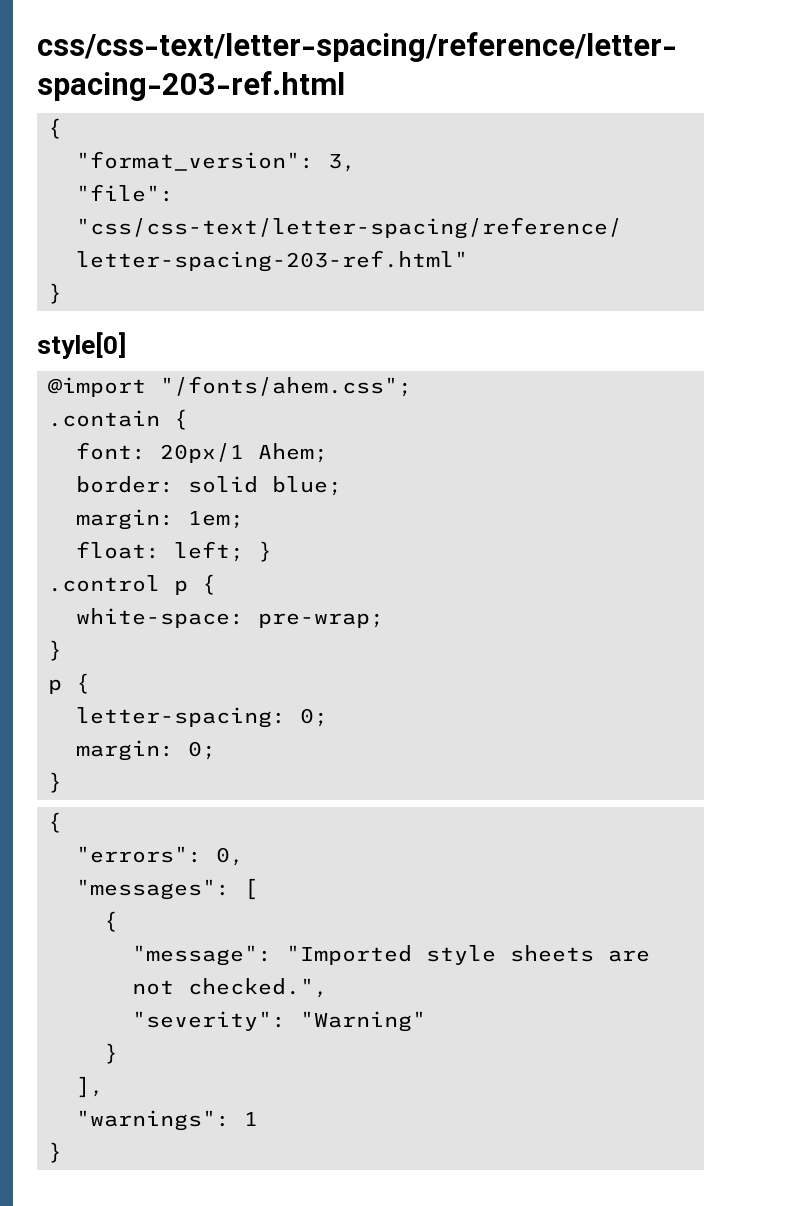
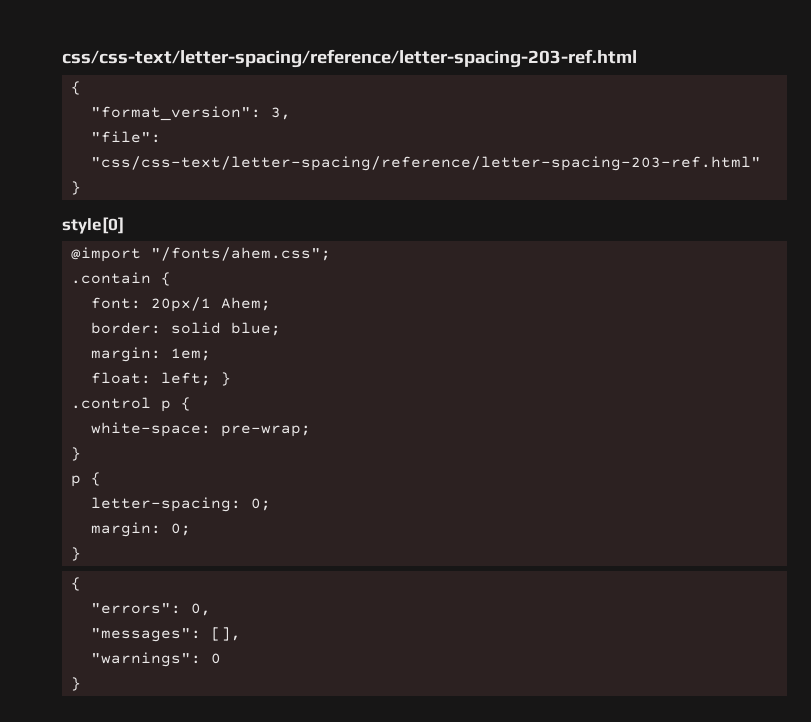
- "messages": [
- {
- "message": "Imported style sheets are not checked.",
- "severity": "Warning"
- }
- ],
- "warnings": 1
+ "messages": [],
+ "warnings": 0

